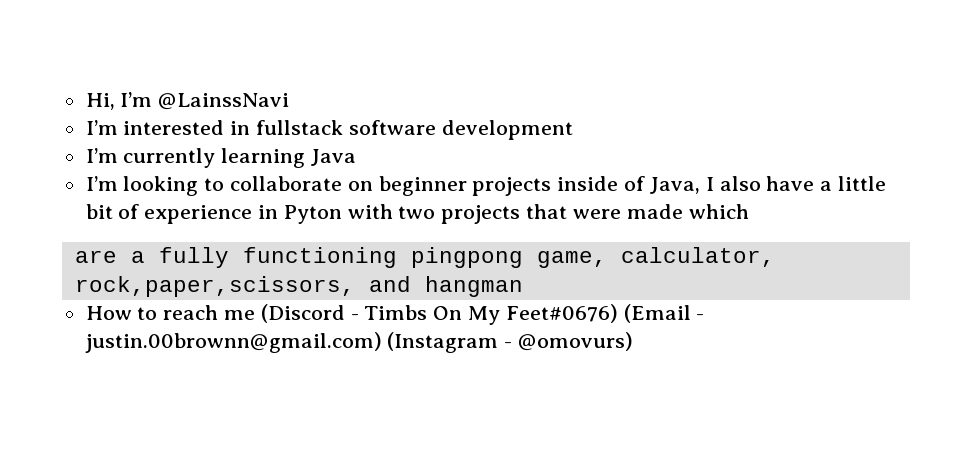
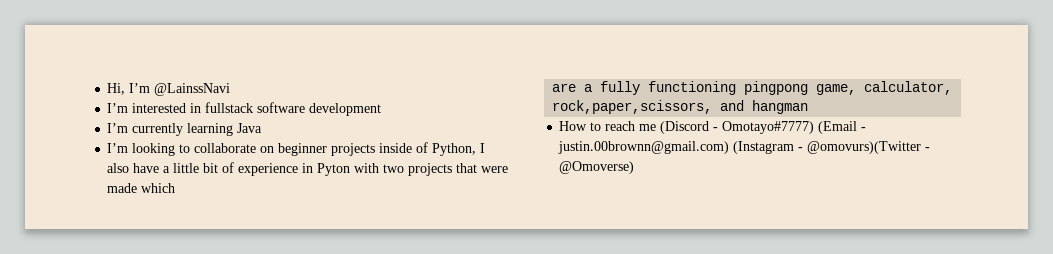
- I’m looking to collaborate on beginner projects inside of Java, I also have a little bit of experience in Pyton with two projects that were made which
+ I’m looking to collaborate on beginner projects inside of Python, I also have a little bit of experience in Pyton with two projects that were made which
- How to reach me (Discord - Timbs On My Feet#0676) (Email - justin.00brownn@gmail.com) (Instagram - @omovurs)
+ How to reach me (Discord - Omotayo#7777) (Email - justin.00brownn@gmail.com) (Instagram - @omovurs)(Twitter - @Omoverse)

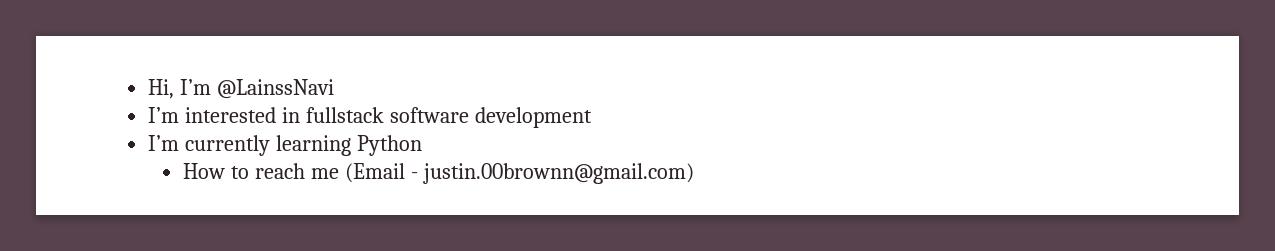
- I’m currently learning Java
- I’m looking to collaborate on beginner projects inside of Python, I also have a little bit of experience in Pyton with two projects that were made which
- are a fully functioning pingpong game, calculator, rock,paper,scissors, and hangman
- How to reach me (Discord - Omotayo#7777) (Email - justin.00brownn@gmail.com) (Instagram - @omovurs)(Twitter - @Omoverse)
+ I’m currently learning Python
+ How to reach me (Email - justin.00brownn@gmail.com)

